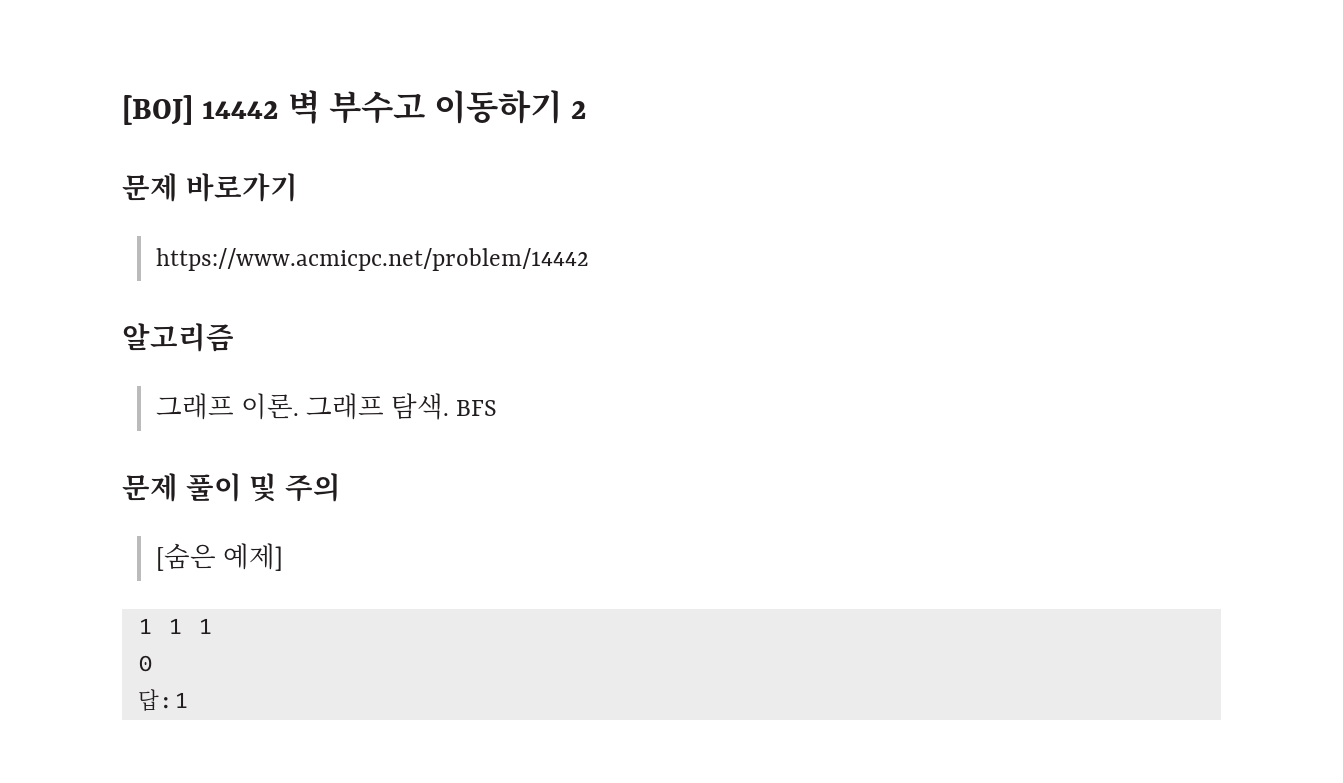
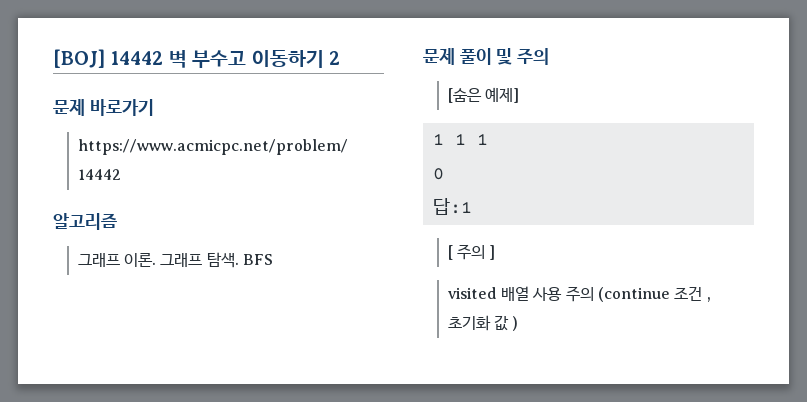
+ [ 주의 ]
+ visited 배열 사용 주의 (continue 조건 , 초기화 값 )

